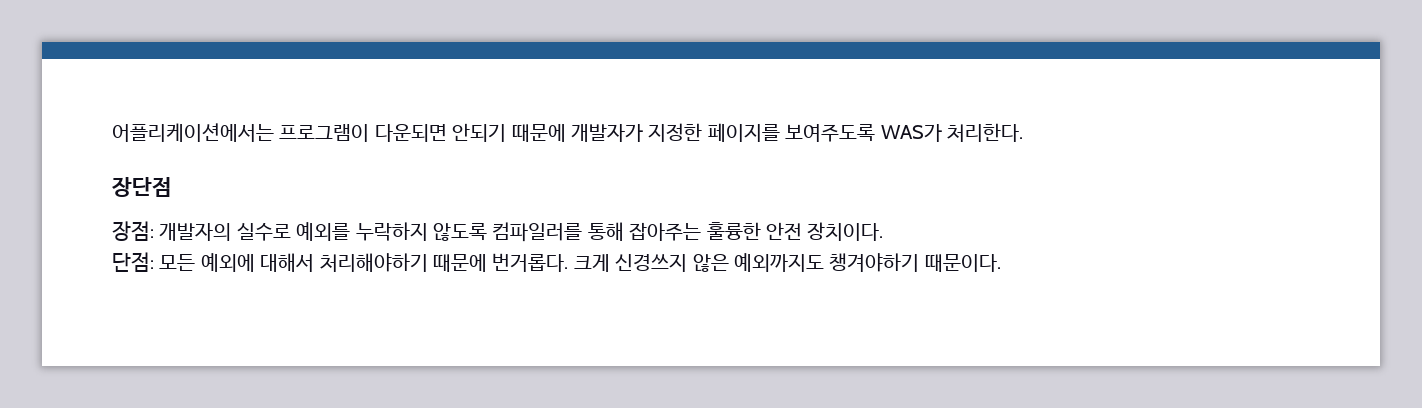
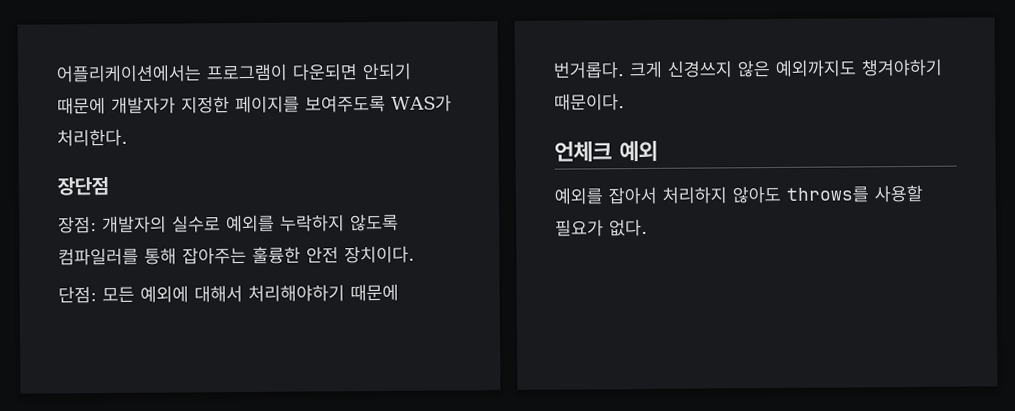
+ 언체크 예외
+ 예외를 잡아서 처리하지 않아도 throws를 사용할 필요가 없다.

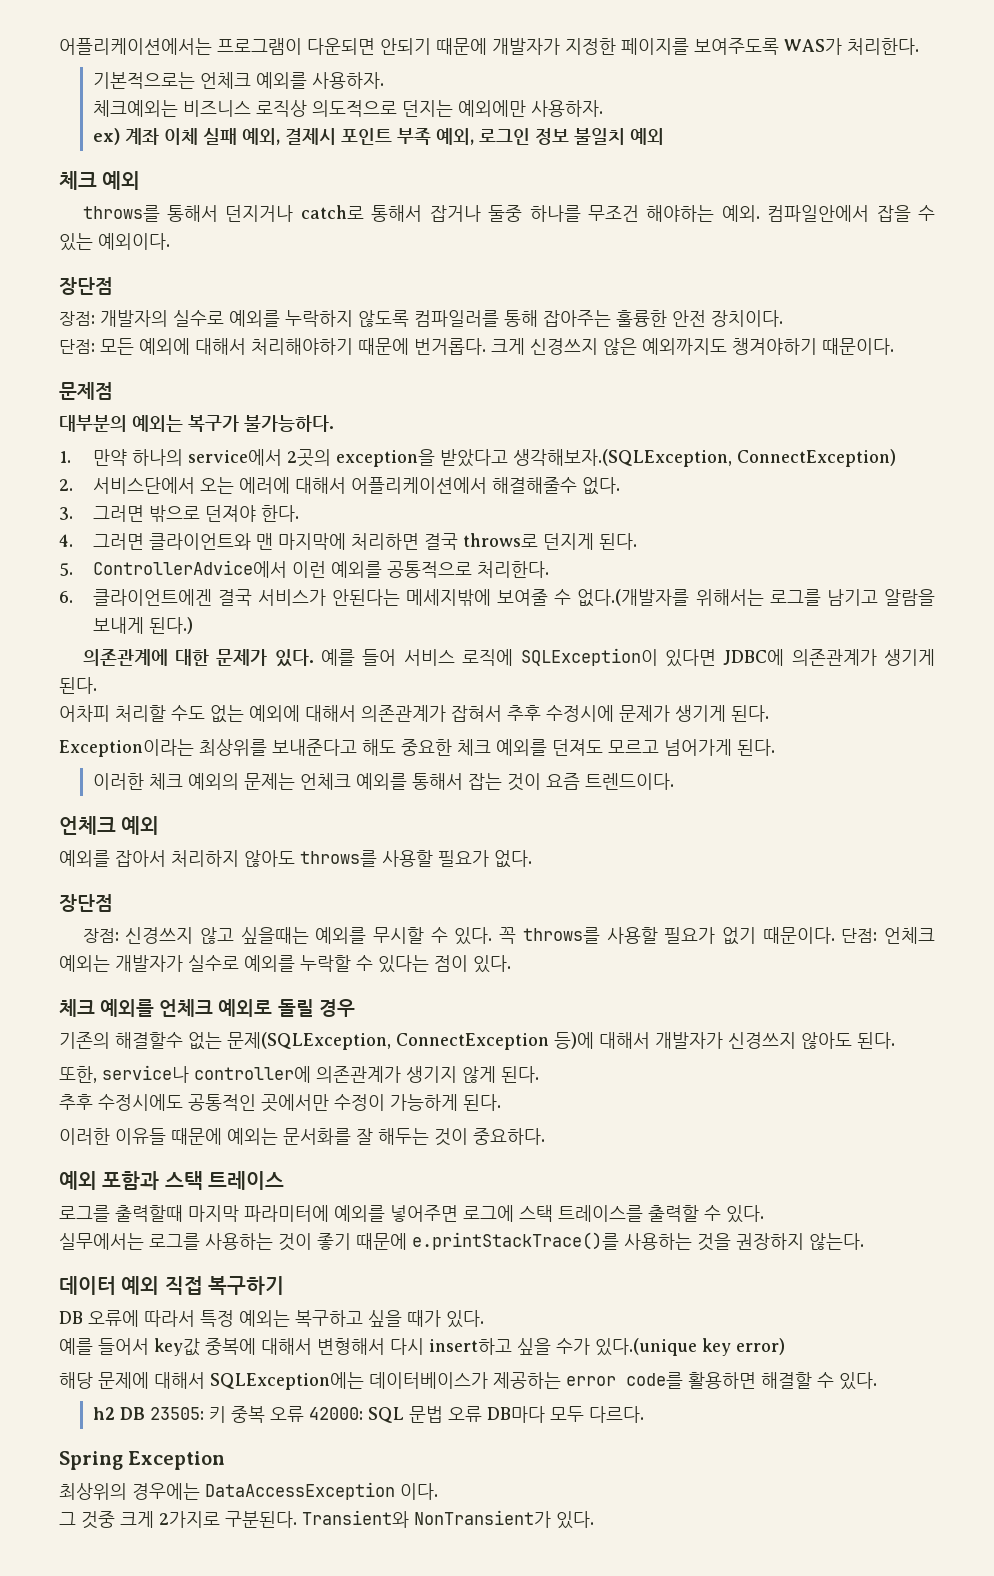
+ 기본적으로는 언체크 예외를 사용하자.
+ 체크예외는 비즈니스 로직상 의도적으로 던지는 예외에만 사용하자.
+ ex) 계좌 이체 실패 예외, 결제시 포인트 부족 예외, 로그인 정보 불일치 예외
+ 체크 예외
+ throws를 통해서 던지거나 catch로 통해서 잡거나 둘중 하나를 무조건 해야하는 예외. 컴파일안에서 잡을 수 있는 예외이다.
+ 문제점
+ 대부분의 예외는 복구가 불가능하다.
+ 1. 만약 하나의 service에서 2곳의 exception을 받았다고 생각해보자.(SQLException, ConnectException)
+ 2. 서비스단에서 오는 에러에 대해서 어플리케이션에서 해결해줄수 없다.
+ 3. 그러면 밖으로 던져야 한다.
+ 4. 그러면 클라이언트와 맨 마지막에 처리하면 결국 throws로 던지게 된다.
+ 5. ControllerAdvice에서 이런 예외를 공통적으로 처리한다.
+ 6. 클라이언트에겐 결국 서비스가 안된다는 메세지밖에 보여줄 수 없다.(개발자를 위해서는 로그를 남기고 알람을 보내게 된다.)
+ 의존관계에 대한 문제가 있다. 예를 들어 서비스 로직에 SQLException이 있다면 JDBC에 의존관계가 생기게 된다.
+ 어차피 처리할 수도 없는 예외에 대해서 의존관계가 잡혀서 추후 수정시에 문제가 생기게 된다.
+ Exception이라는 최상위를 보내준다고 해도 중요한 체크 예외를 던져도 모르고 넘어가게 된다.
+ 이러한 체크 예외의 문제는 언체크 예외를 통해서 잡는 것이 요즘 트렌드이다.
  예외를 잡아서 처리하지 않아도 throws를 사용할 필요가 없다.
+ 장단점
+ 장점: 신경쓰지 않고 싶을때는 예외를 무시할 수 있다. 꼭 throws를 사용할 필요가 없기 때문이다. 단점: 언체크 예외는 개발자가 실수로 예외를 누락할 수 있다는 점이 있다.
+ 체크 예외를 언체크 예외로 돌릴 경우
+ 기존의 해결할수 없는 문제(SQLException, ConnectException 등)에 대해서 개발자가 신경쓰지 않아도 된다.
+ 또한, service나 controller에 의존관계가 생기지 않게 된다.
+ 추후 수정시에도 공통적인 곳에서만 수정이 가능하게 된다.
+ 이러한 이유들 때문에 예외는 문서화를 잘 해두는 것이 중요하다.
+ 예외 포함과 스택 트레이스
+ 로그를 출력할때 마지막 파라미터에 예외를 넣어주면 로그에 스택 트레이스를 출력할 수 있다.
+ 실무에서는 로그를 사용하는 것이 좋기 때문에 e.printStackTrace()를 사용하는 것을 권장하지 않는다.
+ 데이터 예외 직접 복구하기
+ DB 오류에 따라서 특정 예외는 복구하고 싶을 때가 있다.
+ 예를 들어서 key값 중복에 대해서 변형해서 다시 insert하고 싶을 수가 있다.(unique key error)
+ 해당 문제에 대해서 SQLException에는 데이터베이스가 제공하는 error code를 활용하면 해결할 수 있다.
+ h2 DB 23505: 키 중복 오류 42000: SQL 문법 오류 DB마다 모두 다르다.
+ Spring Exception
+ 최상위의 경우에는 DataAccessException 이다.
+ 그 것중 크게 2가지로 구분된다. Transient와 NonTransient가 있다.

